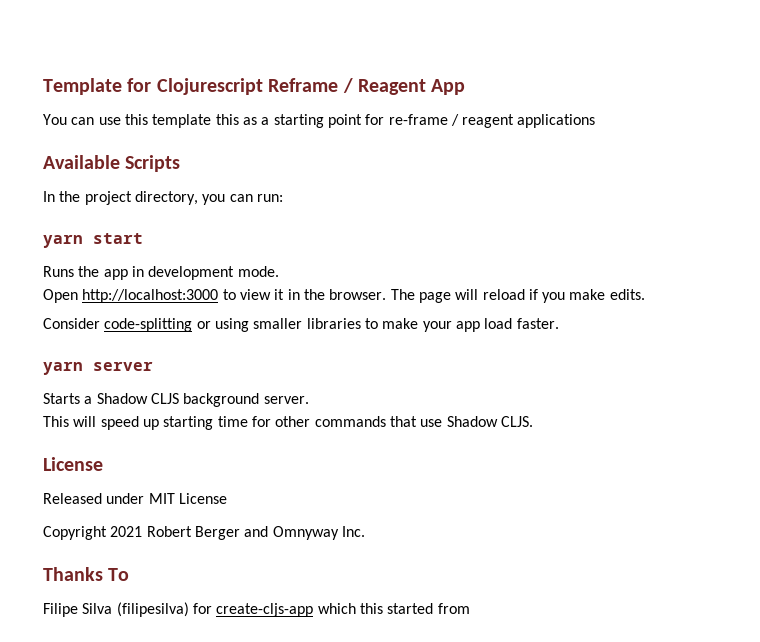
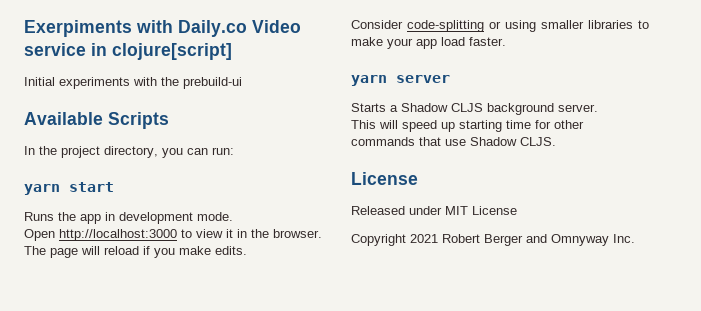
- Template for Clojurescript Reframe / Reagent App
- You can use this template this as a starting point for re-frame / reagent applications
+ Exerpiments with Daily.co Video service in clojure[script]
+ Initial experiments with the prebuild-ui
- Thanks To
- Filipe Silva (filipesilva) for create-cljs-app which this started from

